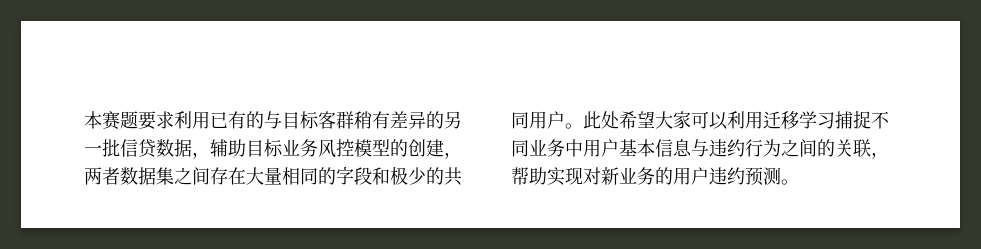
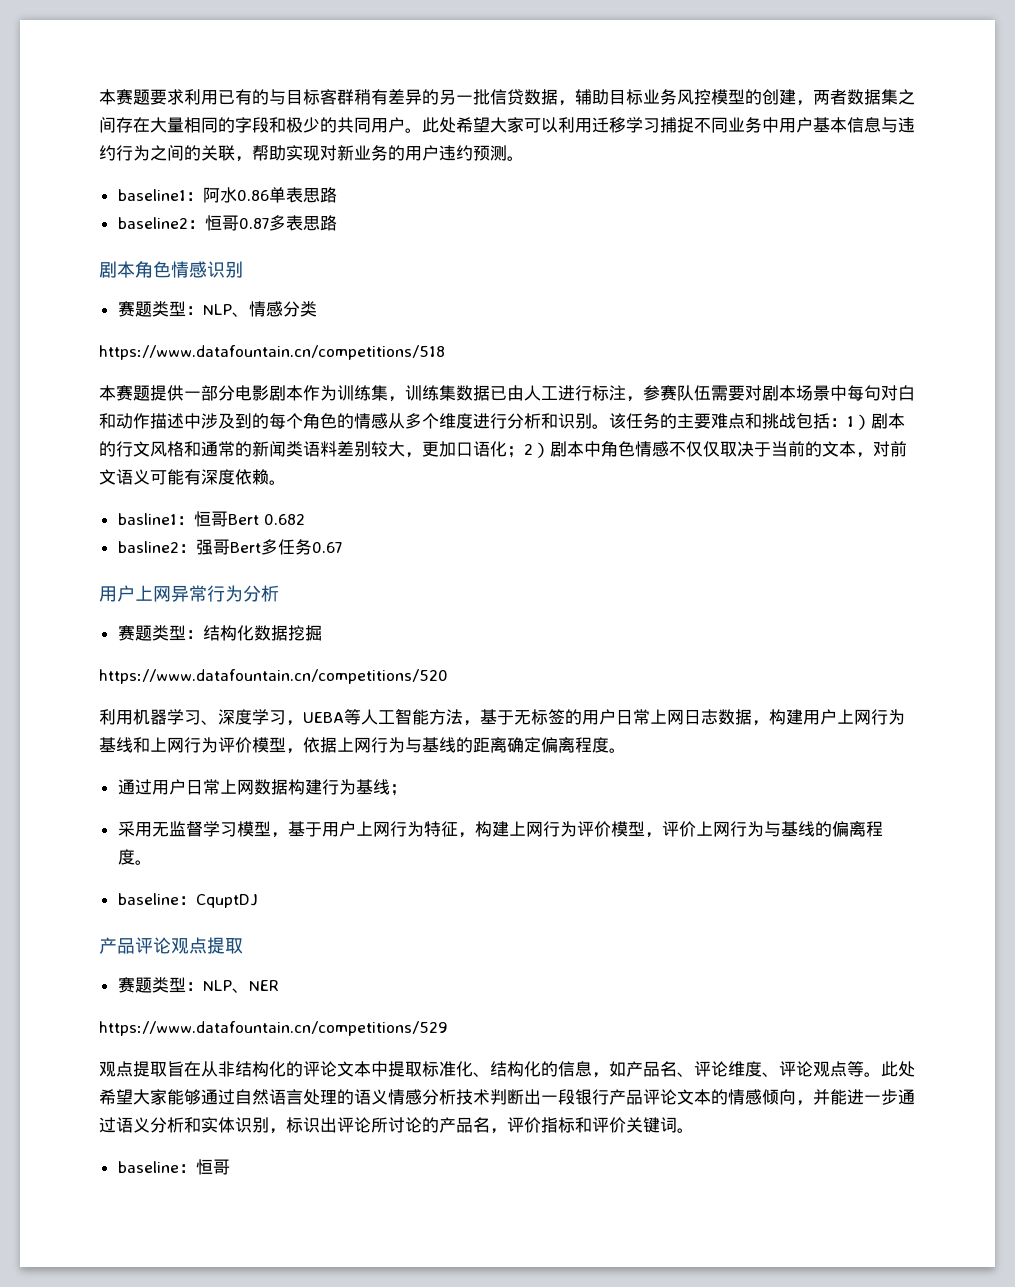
+ baseline1：阿水0.86单表思路
+ baseline2：恒哥0.87多表思路
+ 剧本角色情感识别
+ 赛题类型：NLP、情感分类
+ https://www.datafountain.cn/competitions/518
+ 本赛题提供一部分电影剧本作为训练集，训练集数据已由人工进行标注，参赛队伍需要对剧本场景中每句对白和动作描述中涉及到的每个角色的情感从多个维度进行分析和识别。该任务的主要难点和挑战包括：1）剧本的行文风格和通常的新闻类语料差别较大，更加口语化；2）剧本中角色情感不仅仅取决于当前的文本，对前文语义可能有深度依赖。
+ basline1：恒哥Bert 0.682
+ basline2：强哥Bert多任务0.67
+ 用户上网异常行为分析
+ 赛题类型：结构化数据挖掘
+ https://www.datafountain.cn/competitions/520
+ 利用机器学习、深度学习，UEBA等人工智能方法，基于无标签的用户日常上网日志数据，构建用户上网行为基线和上网行为评价模型，依据上网行为与基线的距离确定偏离程度。
+ 通过用户日常上网数据构建行为基线；
+ 采用无监督学习模型，基于用户上网行为特征，构建上网行为评价模型，评价上网行为与基线的偏离程度。
+ baseline：CquptDJ
+ 产品评论观点提取
+ 赛题类型：NLP、NER
+ https://www.datafountain.cn/competitions/529
+ 观点提取旨在从非结构化的评论文本中提取标准化、结构化的信息，如产品名、评论维度、评论观点等。此处希望大家能够通过自然语言处理的语义情感分析技术判断出一段银行产品评论文本的情感倾向，并能进一步通过语义分析和实体识别，标识出评论所讨论的产品名，评价指标和评价关键词。
+ baseline：恒哥

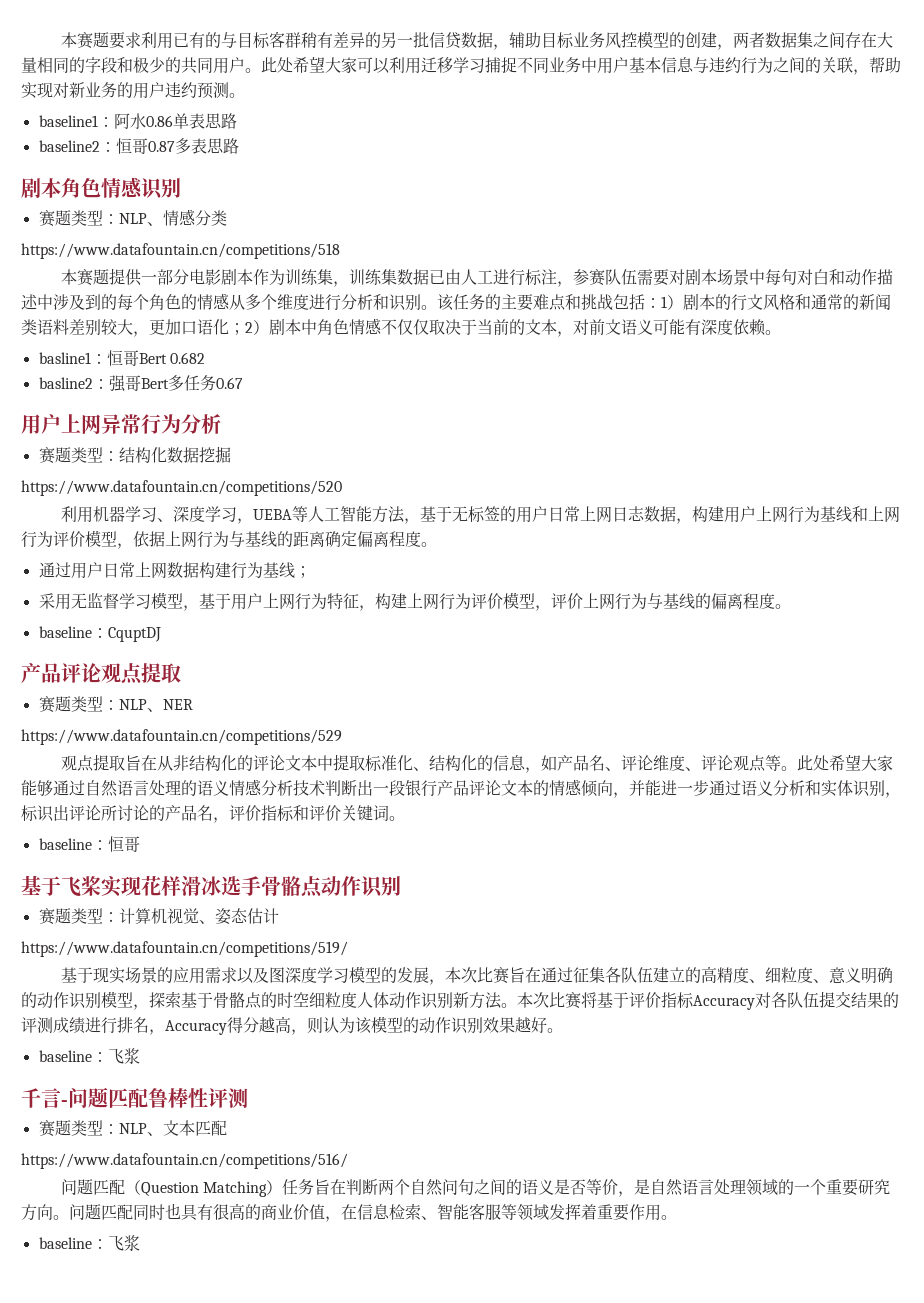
+ 基于飞桨实现花样滑冰选手骨骼点动作识别
+ 赛题类型：计算机视觉、姿态估计
+ https://www.datafountain.cn/competitions/519/
+ 基于现实场景的应用需求以及图深度学习模型的发展，本次比赛旨在通过征集各队伍建立的高精度、细粒度、意义明确的动作识别模型，探索基于骨骼点的时空细粒度人体动作识别新方法。本次比赛将基于评价指标Accuracy对各队伍提交结果的评测成绩进行排名，Accuracy得分越高，则认为该模型的动作识别效果越好。
+ baseline：飞浆
+ 千言-问题匹配鲁棒性评测
+ 赛题类型：NLP、文本匹配
+ https://www.datafountain.cn/competitions/516/
+ 问题匹配（Question Matching）任务旨在判断两个自然问句之间的语义是否等价，是自然语言处理领域的一个重要研究方向。问题匹配同时也具有很高的商业价值，在信息检索、智能客服等领域发挥着重要作用。
+ baseline：飞浆

